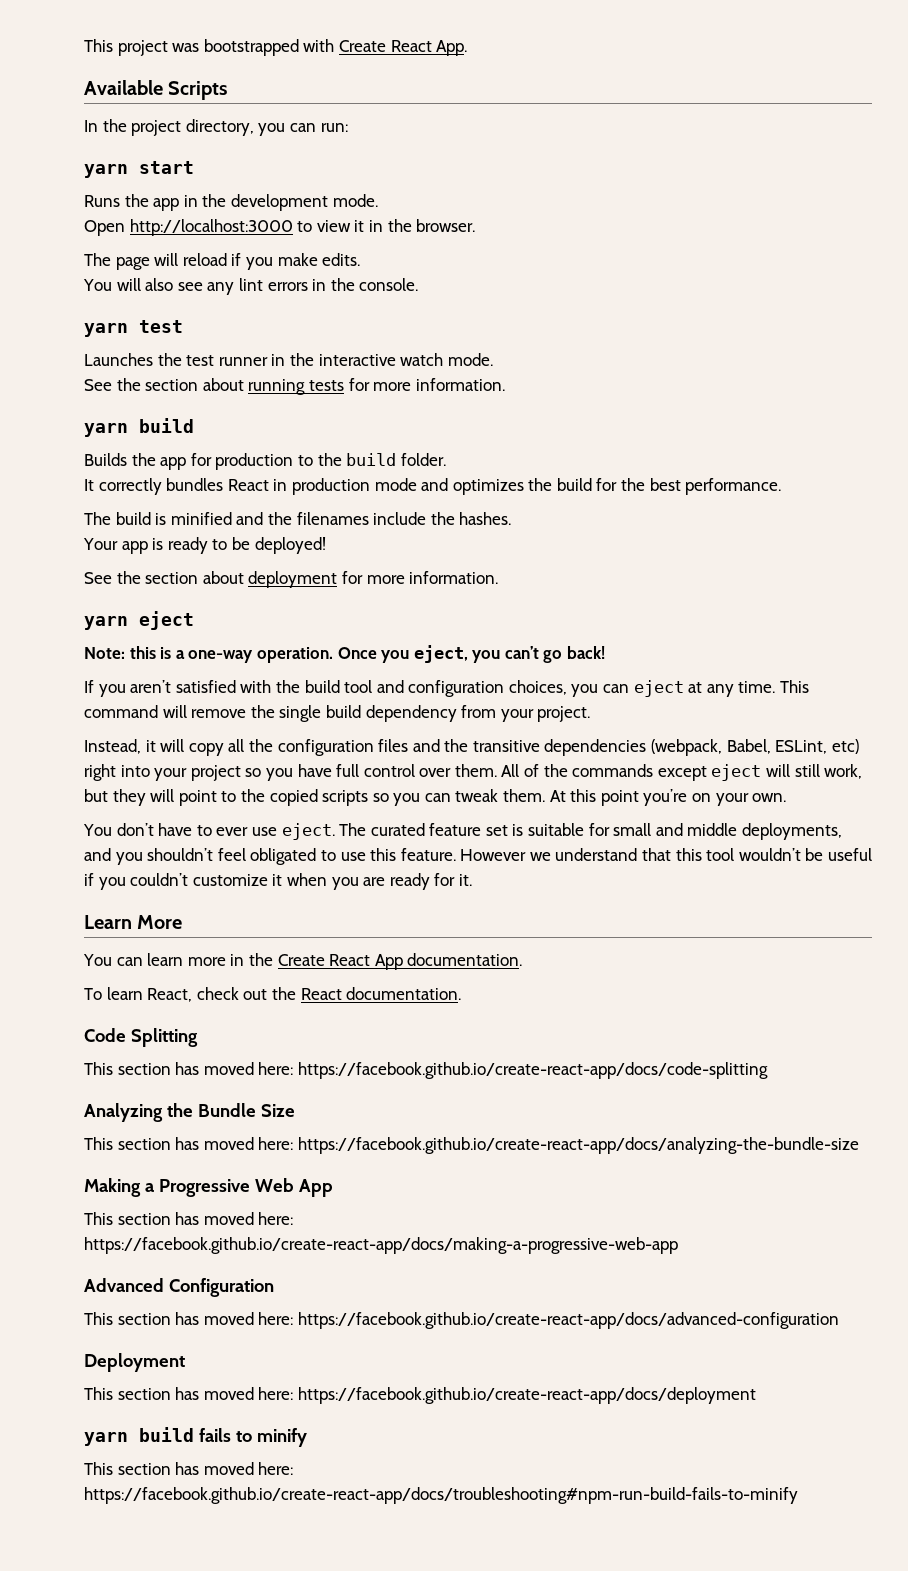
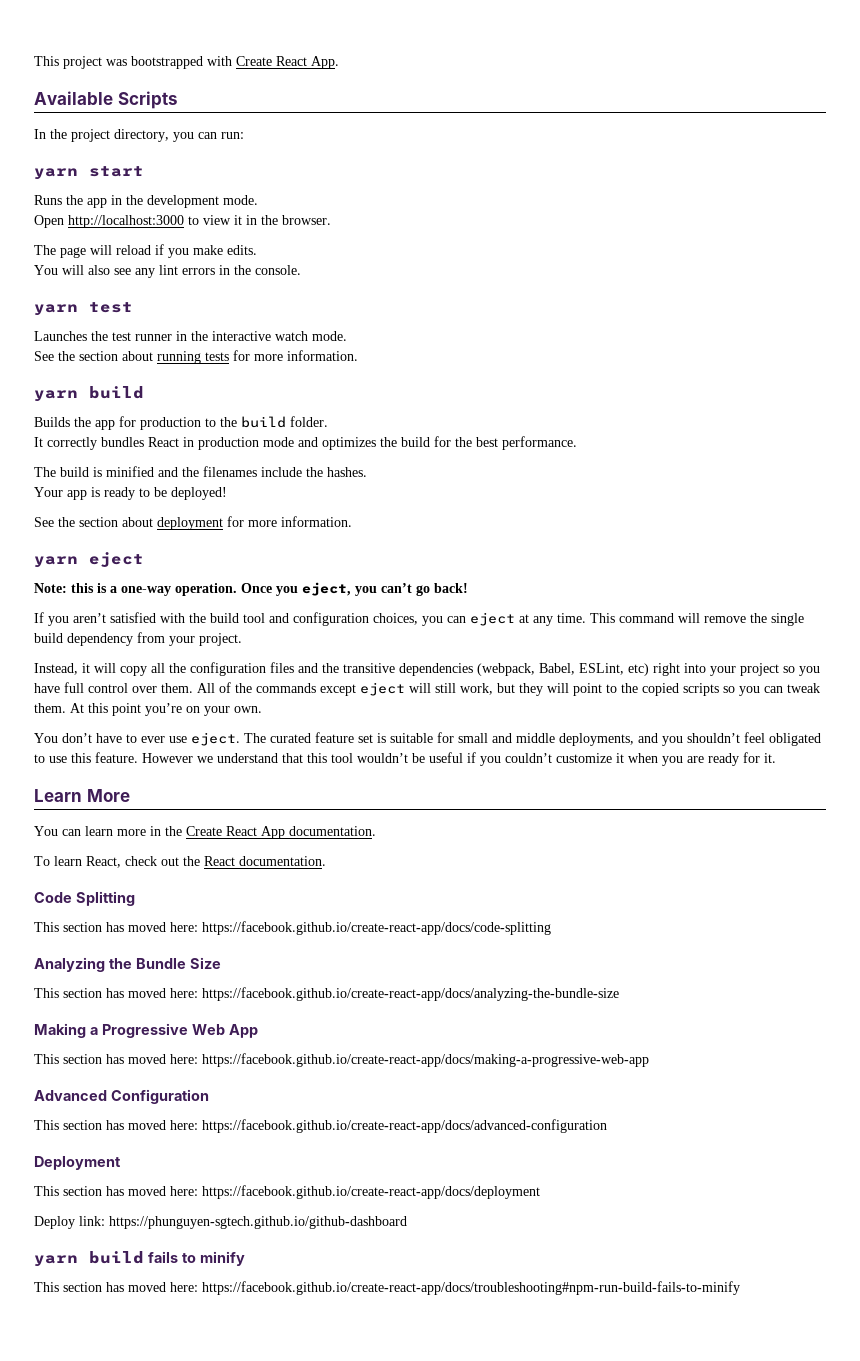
+ Deploy link: https://phunguyen-sgtech.github.io/github-dashboard

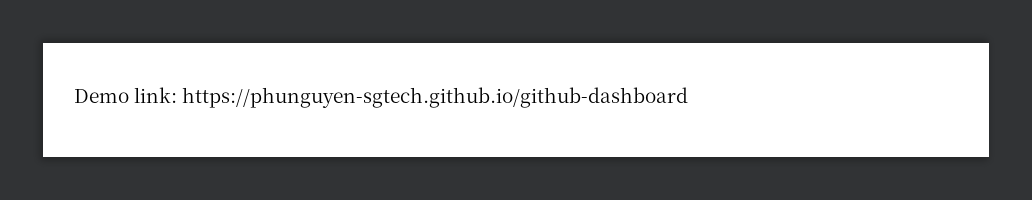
- This project was bootstrapped with Create React App.
- Available Scripts
- In the project directory, you can run:
- yarn start
- Runs the app in the development mode.
- Open http://localhost:3000 to view it in the browser.
- The page will reload if you make edits.
- You will also see any lint errors in the console.
- yarn test
- Launches the test runner in the interactive watch mode.
- See the section about running tests for more information.
- yarn build
- Builds the app for production to the build folder.
- It correctly bundles React in production mode and optimizes the build for the best performance.
- The build is minified and the filenames include the hashes.
- Your app is ready to be deployed!
- See the section about deployment for more information.
- yarn eject
- Note: this is a one-way operation. Once you eject, you can’t go back!
- If you aren’t satisfied with the build tool and configuration choices, you can eject at any time. This command will remove the single build dependency from your project.
- Instead, it will copy all the configuration files and the transitive dependencies (webpack, Babel, ESLint, etc) right into your project so you have full control over them. All of the commands except eject will still work, but they will point to the copied scripts so you can tweak them. At this point you’re on your own.
- You don’t have to ever use eject. The curated feature set is suitable for small and middle deployments, and you shouldn’t feel obligated to use this feature. However we understand that this tool wouldn’t be useful if you couldn’t customize it when you are ready for it.
- Learn More
- You can learn more in the Create React App documentation.
- To learn React, check out the React documentation.
- Code Splitting
- This section has moved here: https://facebook.github.io/create-react-app/docs/code-splitting
- Analyzing the Bundle Size
- This section has moved here: https://facebook.github.io/create-react-app/docs/analyzing-the-bundle-size
- Making a Progressive Web App
- This section has moved here: https://facebook.github.io/create-react-app/docs/making-a-progressive-web-app
- Advanced Configuration
- This section has moved here: https://facebook.github.io/create-react-app/docs/advanced-configuration
- Deployment
- This section has moved here: https://facebook.github.io/create-react-app/docs/deployment
- Deploy link: https://phunguyen-sgtech.github.io/github-dashboard
- yarn build fails to minify
- This section has moved here: https://facebook.github.io/create-react-app/docs/troubleshooting#npm-run-build-fails-to-minify
+ Demo link: https://phunguyen-sgtech.github.io/github-dashboard

